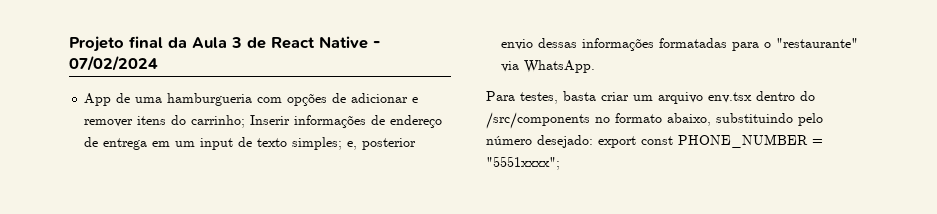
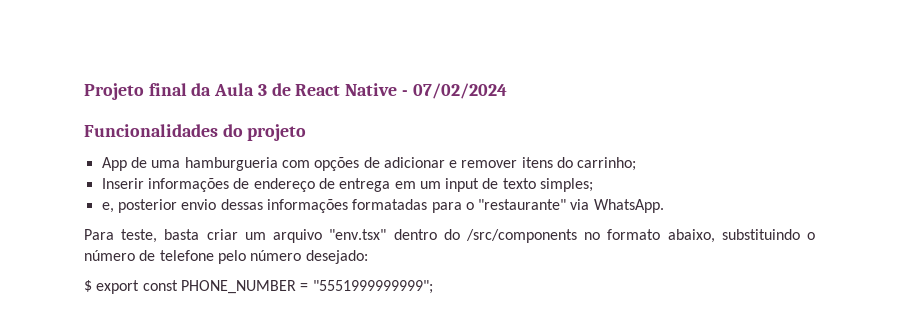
+ Funcionalidades do projeto
- App de uma hamburgueria com opções de adicionar e remover itens do carrinho; Inserir informações de endereço de entrega em um input de texto simples; e, posterior envio dessas informações formatadas para o "restaurante" via WhatsApp.
+ App de uma hamburgueria com opções de adicionar e remover itens do carrinho;
+ Inserir informações de endereço de entrega em um input de texto simples;
+ e, posterior envio dessas informações formatadas para o "restaurante" via WhatsApp.
- Para testes, basta criar um arquivo env.tsx dentro do /src/components no formato abaixo, substituindo pelo número desejado: export const PHONE_NUMBER = "5551xxxx";
+ Para teste, basta criar um arquivo "env.tsx" dentro do /src/components no formato abaixo, substituindo o número de telefone pelo número desejado:
+ $ export const PHONE_NUMBER = "5551999999999";

